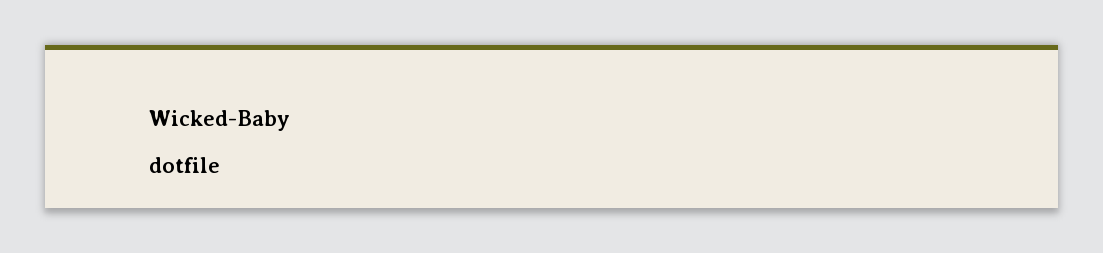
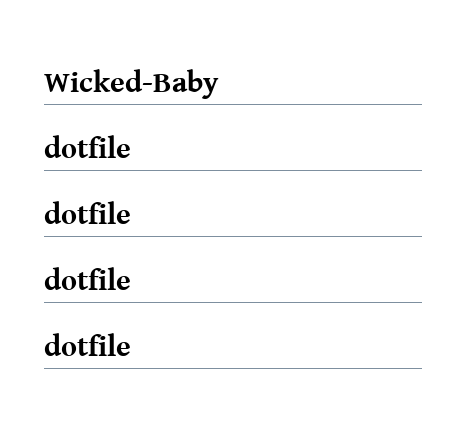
  Wicked-Baby
+ dotfile
+ dotfile
+ dotfile

